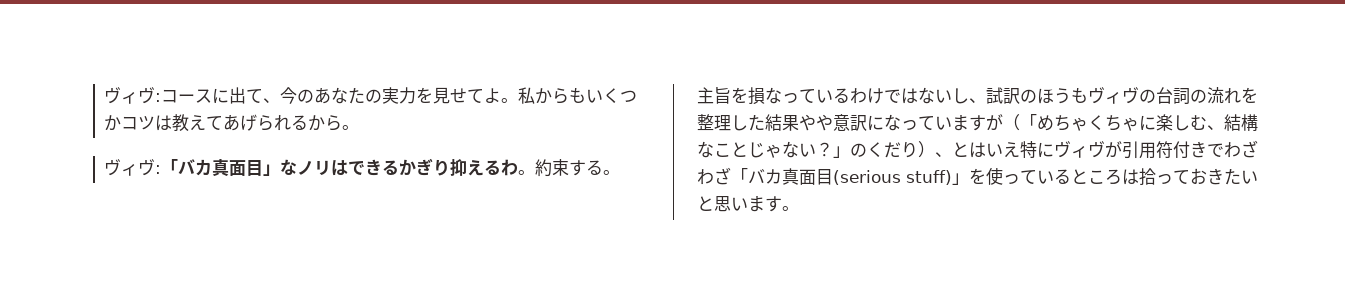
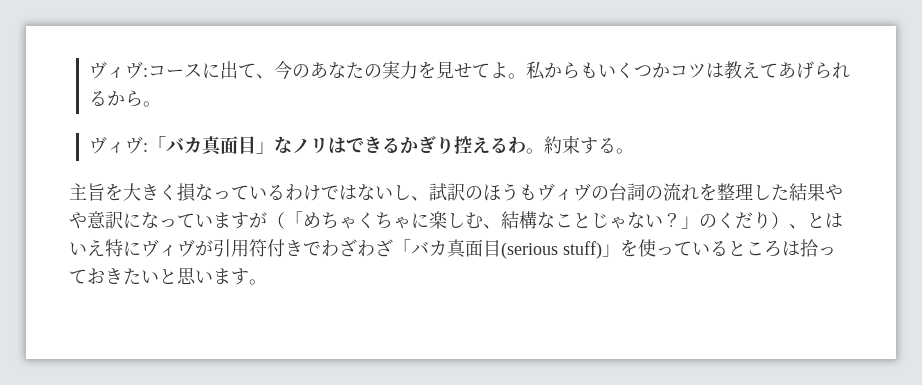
- ヴィヴ:「バカ真面目」なノリはできるかぎり抑えるわ。
+ ヴィヴ:「バカ真面目」なノリはできるかぎり控えるわ。
- 主旨を損なっているわけではないし、試訳のほうもヴィヴの台詞の流れを整理した結果やや意訳になっていますが（「めちゃくちゃに楽しむ、結構なことじゃない？」のくだり）、とはいえ特にヴィヴが引用符付きでわざわざ「バカ真面目(serious stuff)」を使っているところは拾っておきたいと思います。
+ 主旨を大きく損なっているわけではないし、試訳のほうもヴィヴの台詞の流れを整理した結果やや意訳になっていますが（「めちゃくちゃに楽しむ、結構なことじゃない？」のくだり）、とはいえ特にヴィヴが引用符付きでわざわざ「バカ真面目(serious stuff)」を使っているところは拾っておきたいと思います。

